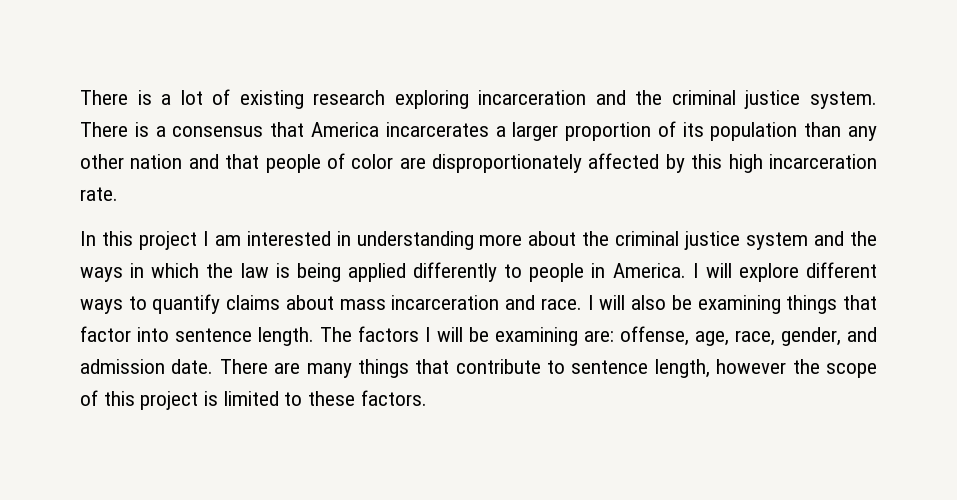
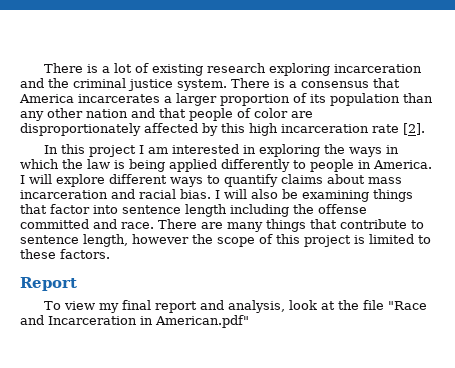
- There is a consensus that America incarcerates a larger proportion of its population than any other nation and that people of color are disproportionately affected by this high incarceration rate.
+ There is a consensus that America incarcerates a larger proportion of its population than any other nation and that people of color are disproportionately affected by this high incarceration rate [2].
- In this project I am interested in understanding more about the criminal justice system and the ways in which the law is being applied differently to people in America.
+ In this project I am interested in exploring the ways in which the law is being applied differently to people in America.
- I will explore different ways to quantify claims about mass incarceration and race.
+ I will explore different ways to quantify claims about mass incarceration and racial bias.
- I will also be examining things that factor into sentence length. The factors I will be examining are: offense, age, race, gender, and admission date.
+ I will also be examining things that factor into sentence length including the offense committed and race.
+ Report
+ To view my final report and analysis, look at the file "Race and Incarceration in American.pdf"

